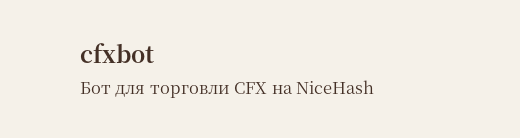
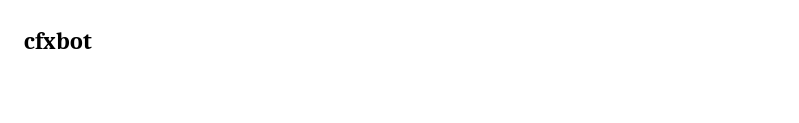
- Бот для торговли CFX на NiceHash

